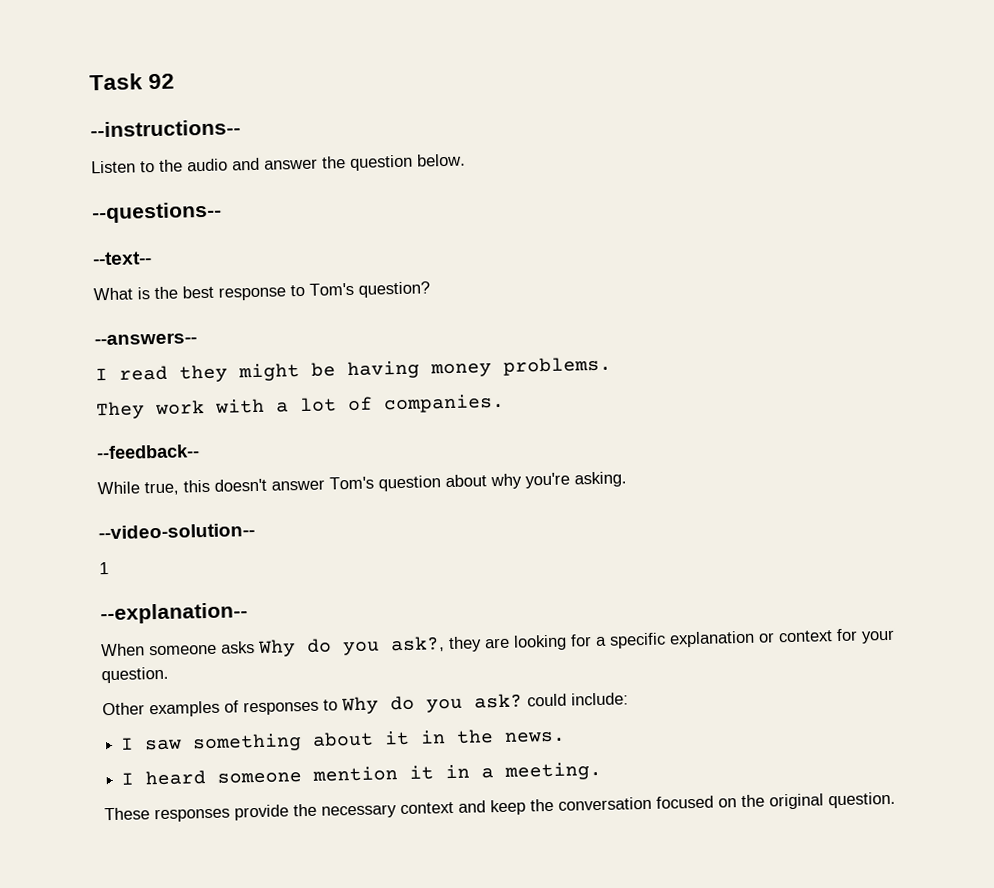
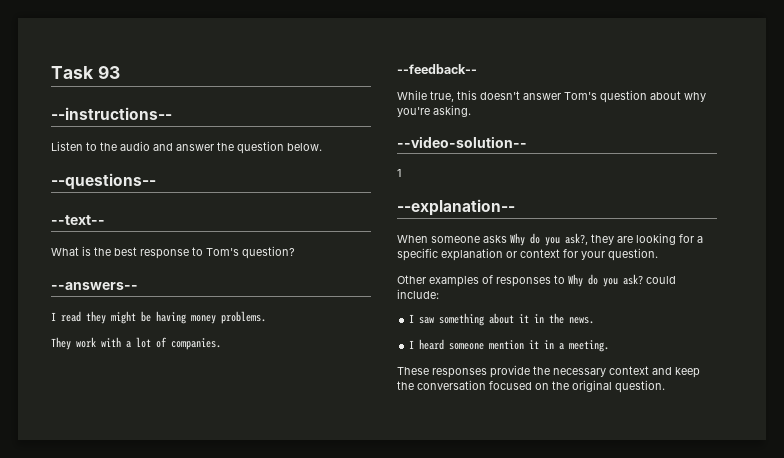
- Task 92
+ Task 93

